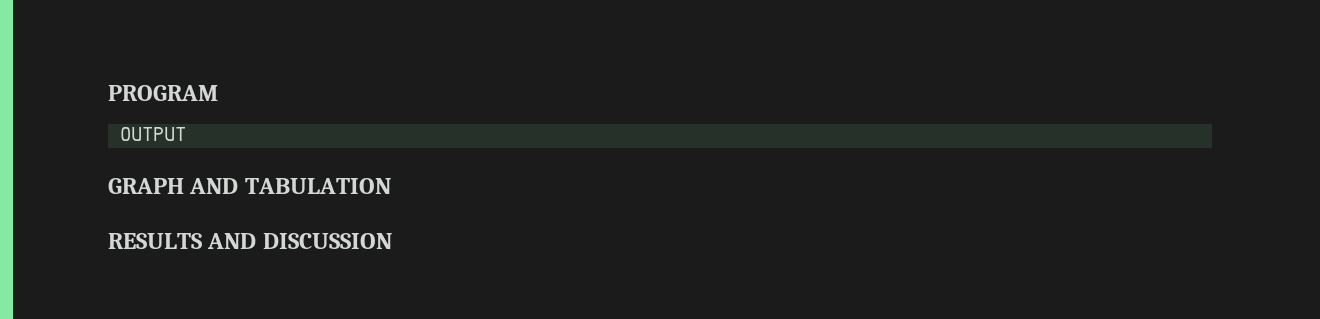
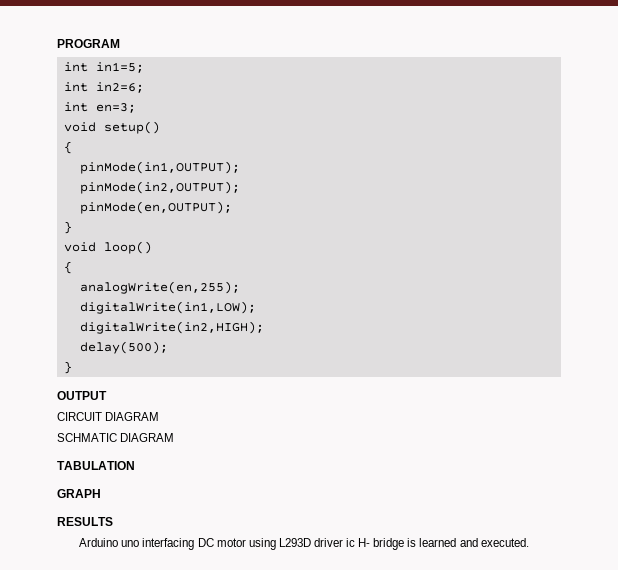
+ int in1=5;
+ int in2=6;
+ int en=3;
+ void setup()
+ {
+ pinMode(in1,OUTPUT);
+ pinMode(in2,OUTPUT);
+ pinMode(en,OUTPUT);
+ }
+ void loop()
+ {
+ analogWrite(en,255);
+ digitalWrite(in1,LOW);
+ digitalWrite(in2,HIGH);
+ delay(500);
+ }
  OUTPUT
- GRAPH AND TABULATION
+ CIRCUIT DIAGRAM
+ SCHMATIC DIAGRAM
+ TABULATION
+ GRAPH
- RESULTS AND DISCUSSION
+ RESULTS
+ Arduino uno interfacing DC motor using L293D driver ic H- bridge is learned and executed.

